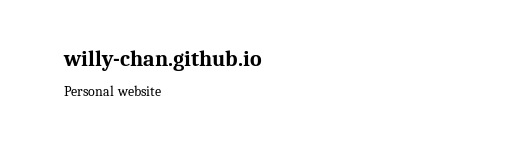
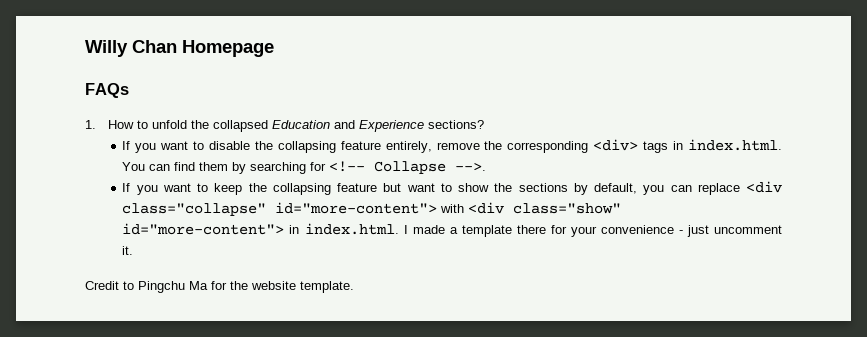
- willy-chan.github.io
- Personal website
+ Willy Chan Homepage
+ FAQs
+ 1. How to unfold the collapsed Education and Experience sections?
+ If you want to disable the collapsing feature entirely, remove the corresponding <div> tags in index.html. You can find them by searching for <!-- Collapse -->.
+ If you want to keep the collapsing feature but want to show the sections by default, you can replace <div class="collapse" id="more-content"> with <div class="show" id="more-content"> in index.html. I made a template there for your convenience - just uncomment it.
+ Credit to Pingchu Ma for the website template.

